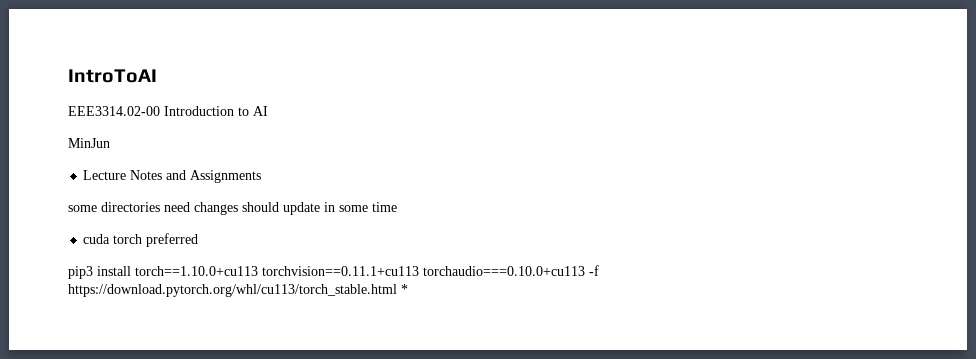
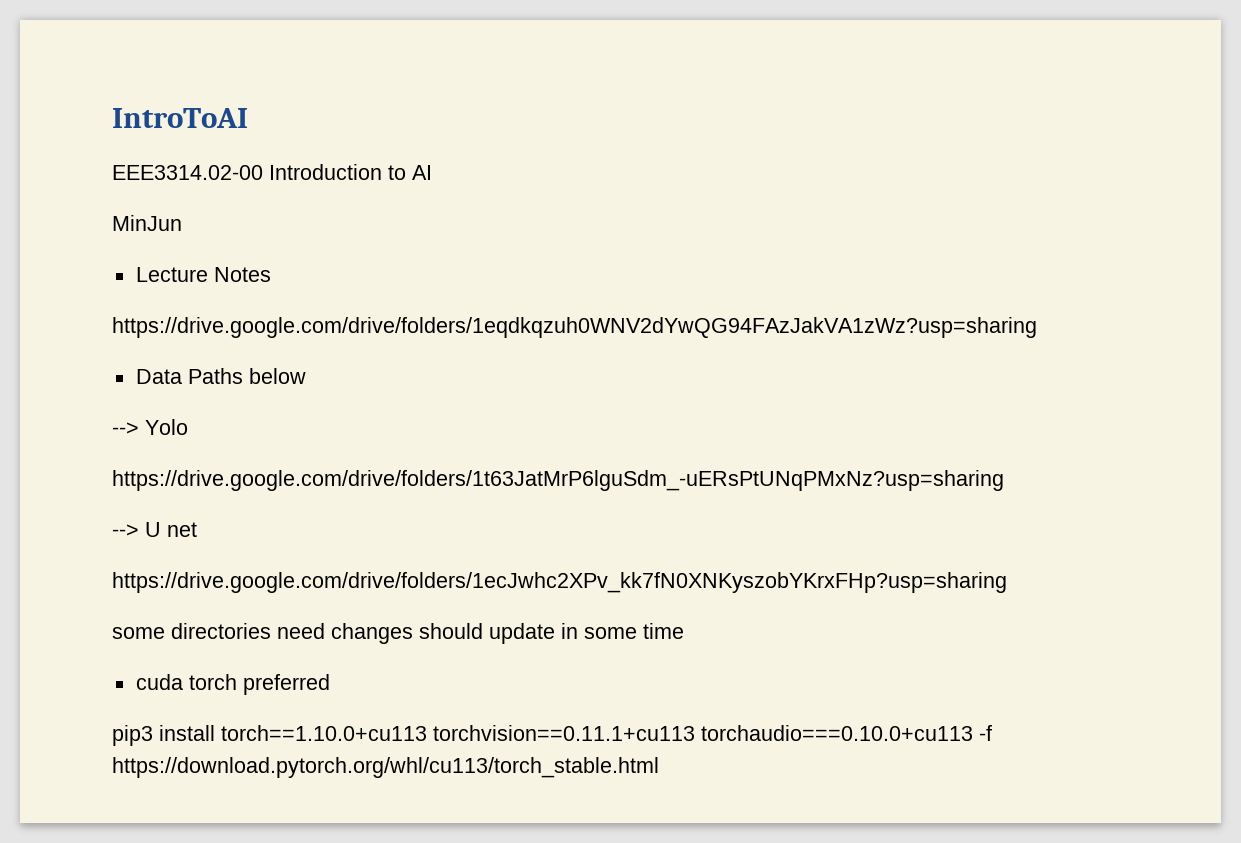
- Lecture Notes and Assignments
+ Lecture Notes
+ https://drive.google.com/drive/folders/1eqdkqzuh0WNV2dYwQG94FAzJakVA1zWz?usp=sharing
+ Data Paths below
+ --> Yolo
+ https://drive.google.com/drive/folders/1t63JatMrP6lguSdm_-uERsPtUNqPMxNz?usp=sharing
+ --> U net
+ https://drive.google.com/drive/folders/1ecJwhc2XPv_kk7fN0XNKyszobYKrxFHp?usp=sharing
- pip3 install torch==1.10.0+cu113 torchvision==0.11.1+cu113 torchaudio===0.10.0+cu113 -f https://download.pytorch.org/whl/cu113/torch_stable.html *
+ pip3 install torch==1.10.0+cu113 torchvision==0.11.1+cu113 torchaudio===0.10.0+cu113 -f https://download.pytorch.org/whl/cu113/torch_stable.html

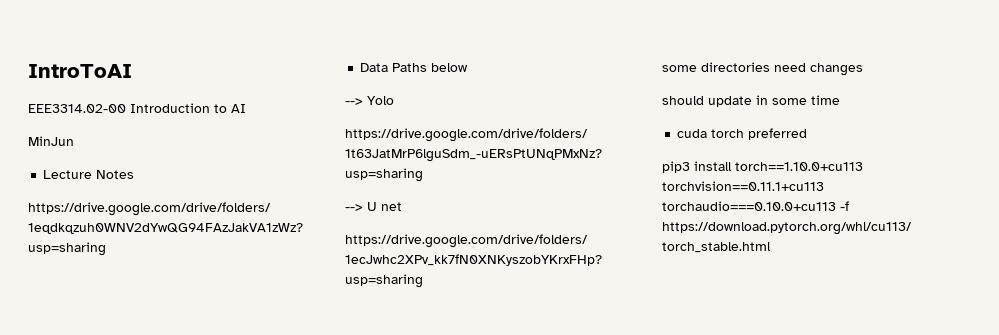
- some directories need changes should update in some time
+ some directories need changes
+ should update in some time

